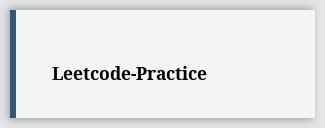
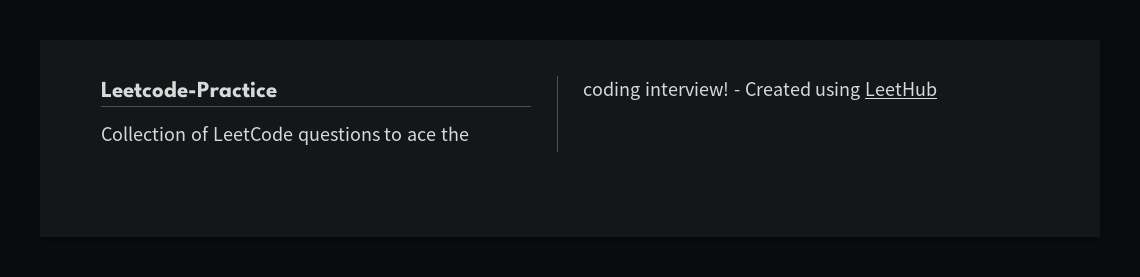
+ Collection of LeetCode questions to ace the coding interview! - Created using LeetHub

